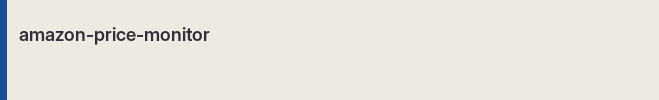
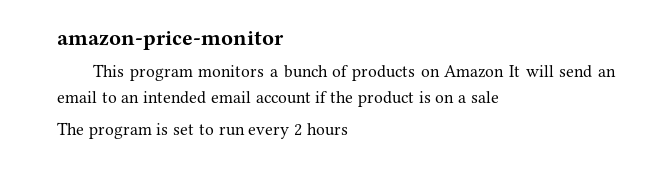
+ This program monitors a bunch of products on Amazon It will send an email to an intended email account if the product is on a sale
+ The program is set to run every 2 hours

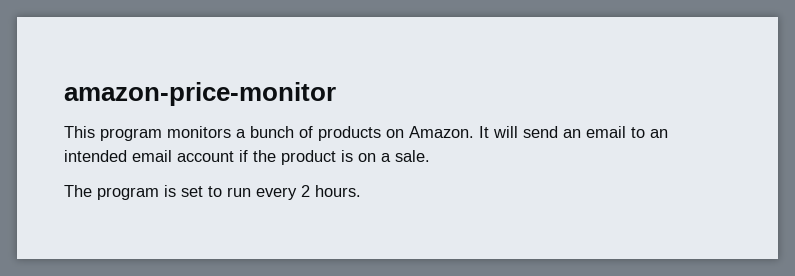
- This program monitors a bunch of products on Amazon It will send an email to an intended email account if the product is on a sale
+ This program monitors a bunch of products on Amazon. It will send an email to an intended email account if the product is on a sale.
- The program is set to run every 2 hours
+ The program is set to run every 2 hours.

